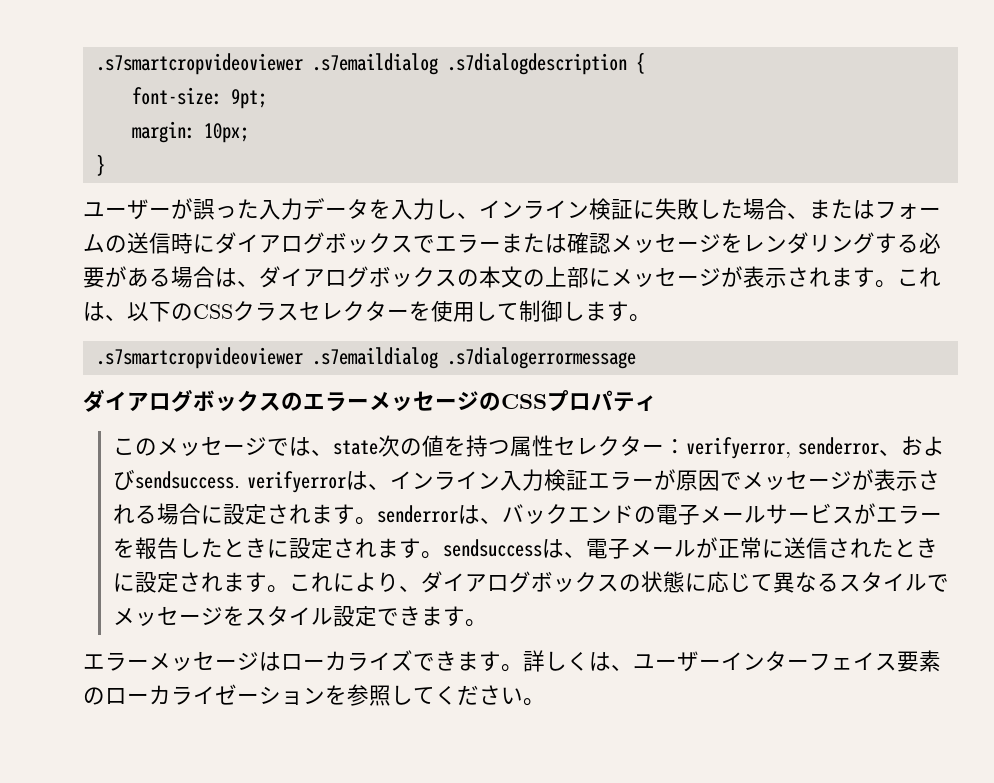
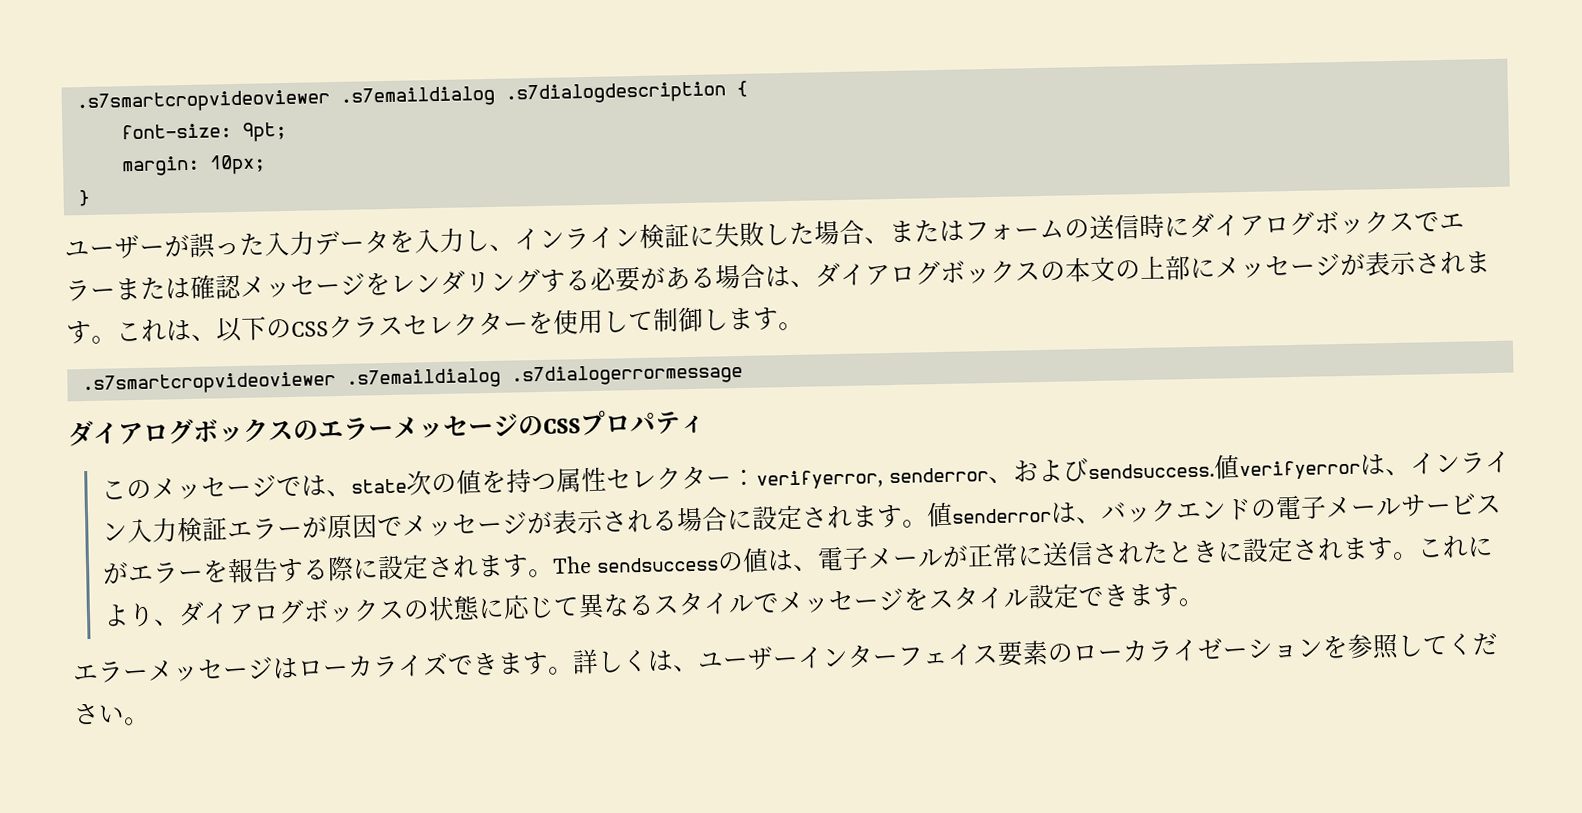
- verifyerror, senderror、およびsendsuccess. verifyerrorは、インライン入力検証エラーが原因でメッセージが表示される場合に設定されます。senderrorは、バックエンドの電子メールサービスがエラーを報告したときに設定されます。sendsuccessは、電子メールが正常に送信されたときに設定されます。
+ verifyerror, senderror、およびsendsuccess.値verifyerrorは、インライン入力検証エラーが原因でメッセージが表示される場合に設定されます。値senderrorは、バックエンドの電子メールサービスがエラーを報告する際に設定されます。The sendsuccessの値は、電子メールが正常に送信されたときに設定されます。

